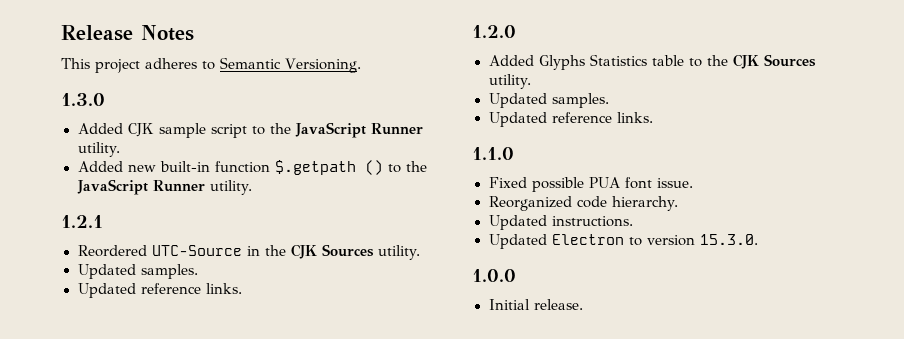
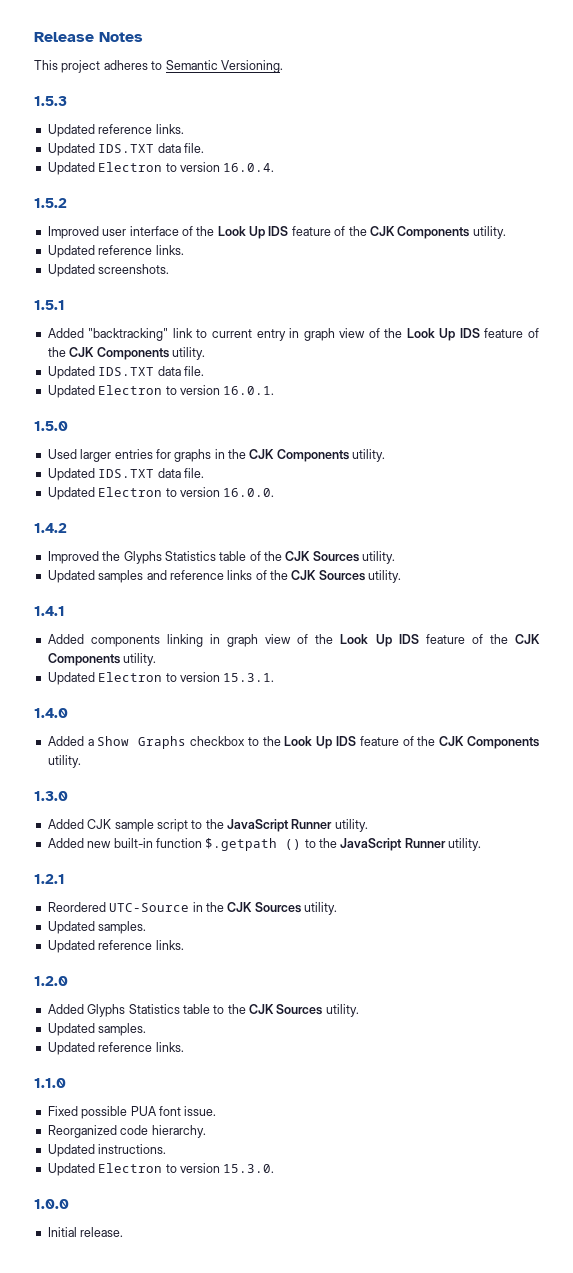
+ 1.5.3
+ Updated reference links.
+ Updated IDS.TXT data file.
+ Updated Electron to version 16.0.4.
+ 1.5.2
+ Improved user interface of the Look Up IDS feature of the CJK Components utility.
+ Updated reference links.
+ Updated screenshots.
+ 1.5.1
+ Added "backtracking" link to current entry in graph view of the Look Up IDS feature of the CJK Components utility.
+ Updated IDS.TXT data file.
+ Updated Electron to version 16.0.1.
+ 1.5.0
+ Used larger entries for graphs in the CJK Components utility.
+ Updated IDS.TXT data file.
+ Updated Electron to version 16.0.0.
+ 1.4.2
+ Improved the Glyphs Statistics table of the CJK Sources utility.
+ Updated samples and reference links of the CJK Sources utility.
+ 1.4.1
+ Added components linking in graph view of the Look Up IDS feature of the CJK Components utility.
+ Updated Electron to version 15.3.1.
+ 1.4.0
+ Added a Show Graphs checkbox to the Look Up IDS feature of the CJK Components utility.

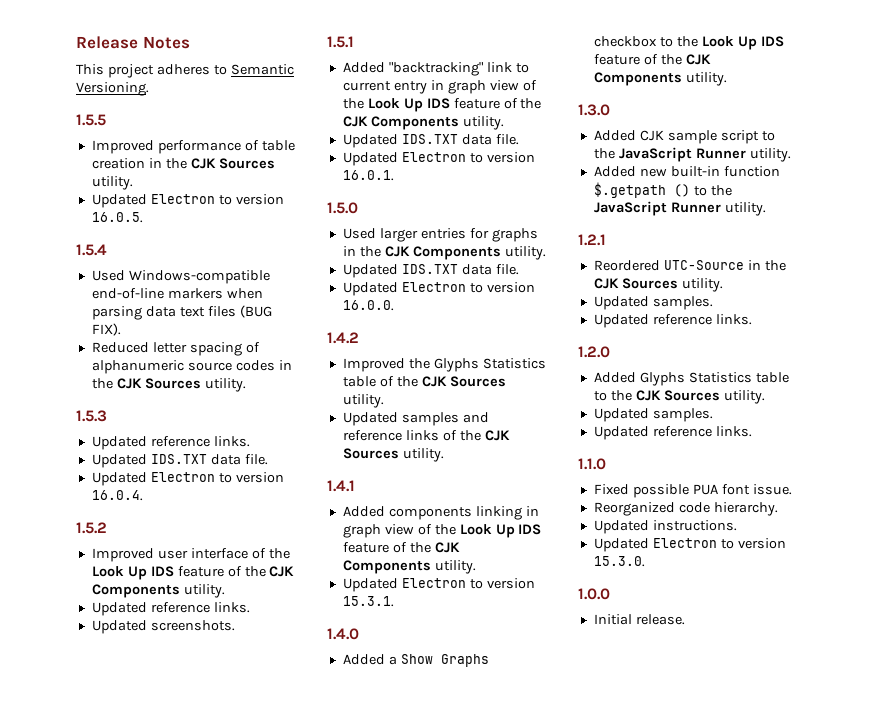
+ 1.5.5
+ Improved performance of table creation in the CJK Sources utility.
+ Updated Electron to version 16.0.5.
+ 1.5.4
+ Used Windows-compatible end-of-line markers when parsing data text files (BUG FIX).
+ Reduced letter spacing of alphanumeric source codes in the CJK Sources utility.

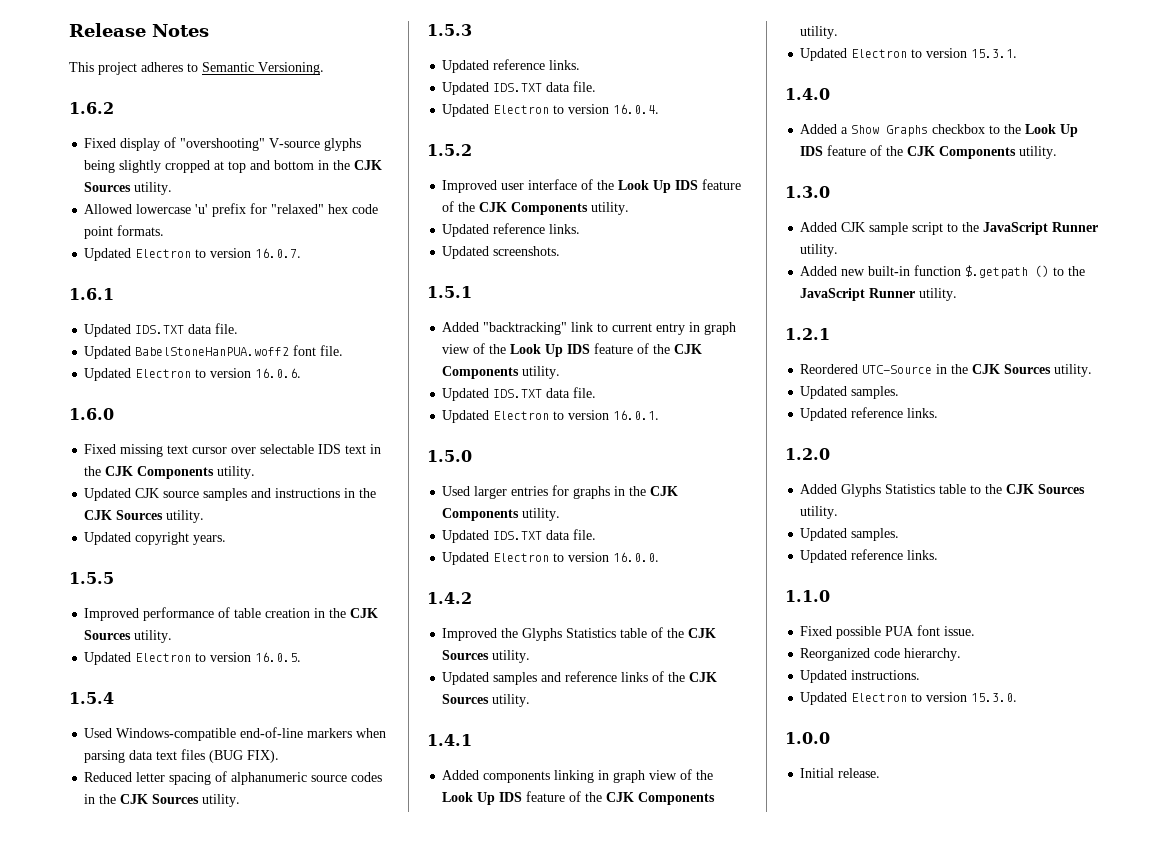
+ 1.6.2
+ Fixed display of "overshooting" V-source glyphs being slightly cropped at top and bottom in the CJK Sources utility.
+ Allowed lowercase 'u' prefix for "relaxed" hex code point formats.
+ Updated Electron to version 16.0.7.
+ 1.6.1
+ Updated IDS.TXT data file.
+ Updated BabelStoneHanPUA.woff2 font file.
+ Updated Electron to version 16.0.6.
+ 1.6.0
+ Fixed missing text cursor over selectable IDS text in the CJK Components utility.
+ Updated CJK source samples and instructions in the CJK Sources utility.
+ Updated copyright years.

